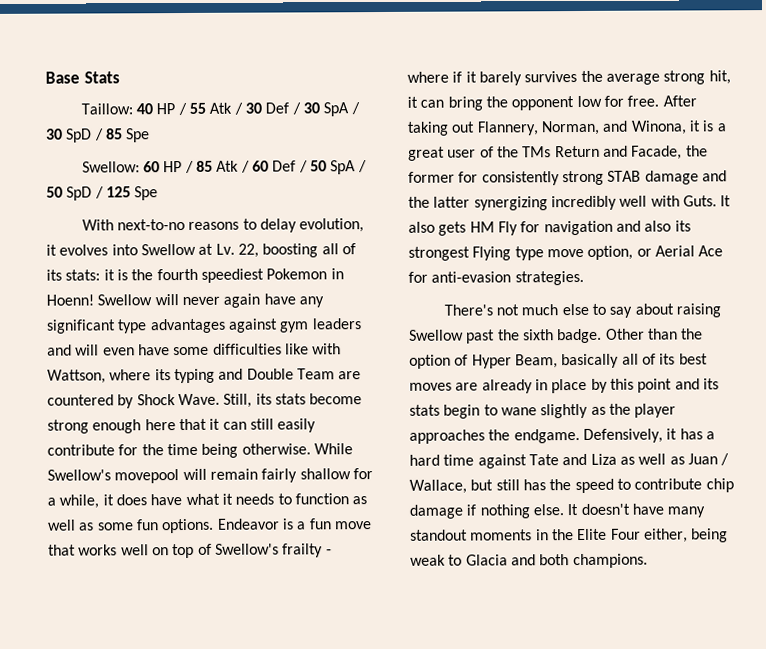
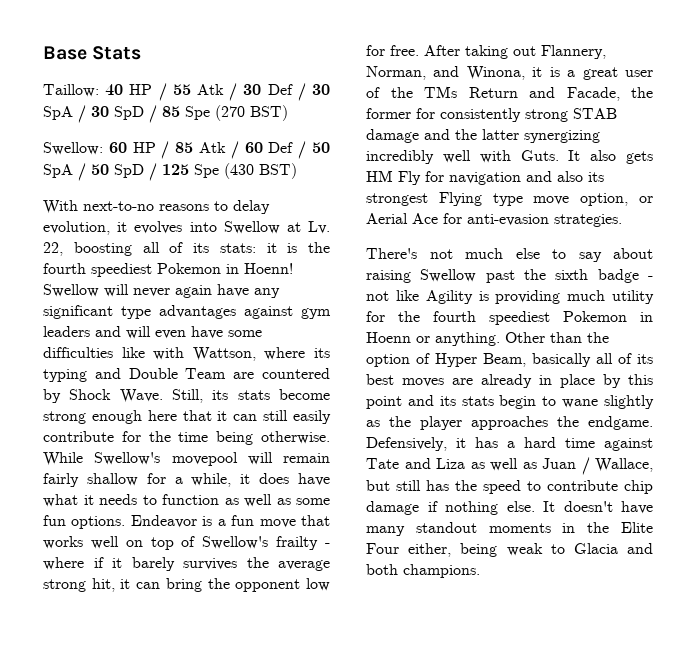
- Taillow: 40 HP / 55 Atk / 30 Def / 30 SpA / 30 SpD / 85 Spe
+ Taillow: 40 HP / 55 Atk / 30 Def / 30 SpA / 30 SpD / 85 Spe (270 BST)
- Swellow: 60 HP / 85 Atk / 60 Def / 50 SpA / 50 SpD / 125 Spe
+ Swellow: 60 HP / 85 Atk / 60 Def / 50 SpA / 50 SpD / 125 Spe (430 BST)
- There's not much else to say about raising Swellow past the sixth badge.
+ There's not much else to say about raising Swellow past the sixth badge - not like Agility is providing much utility for the fourth speediest Pokemon in Hoenn or anything.

